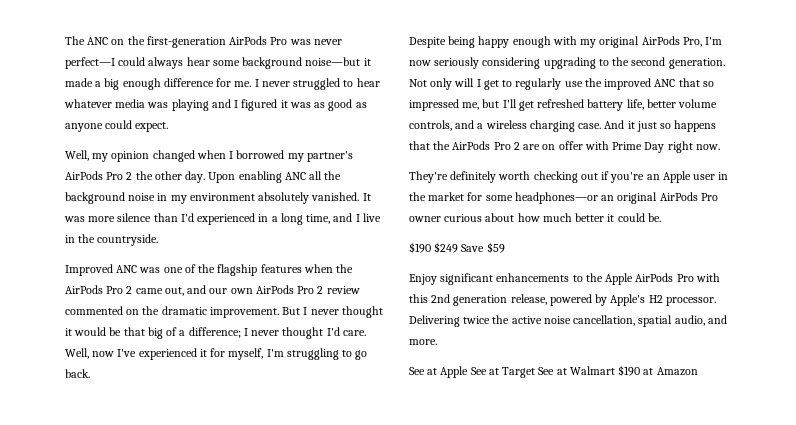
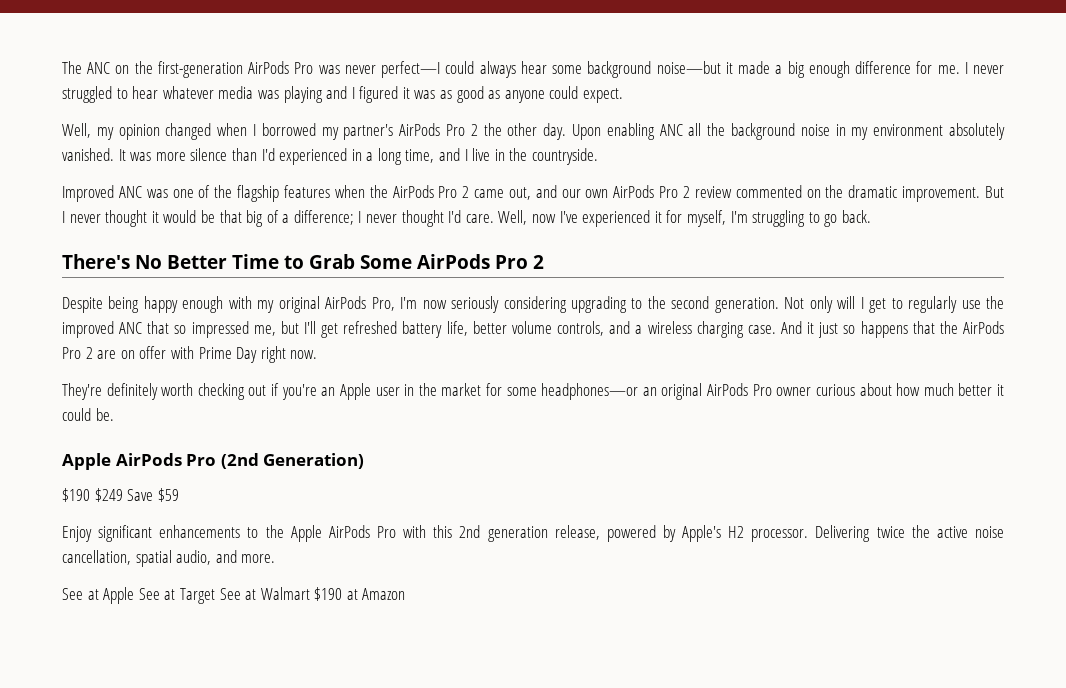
+ There's No Better Time to Grab Some AirPods Pro 2
+ Apple AirPods Pro (2nd Generation)

